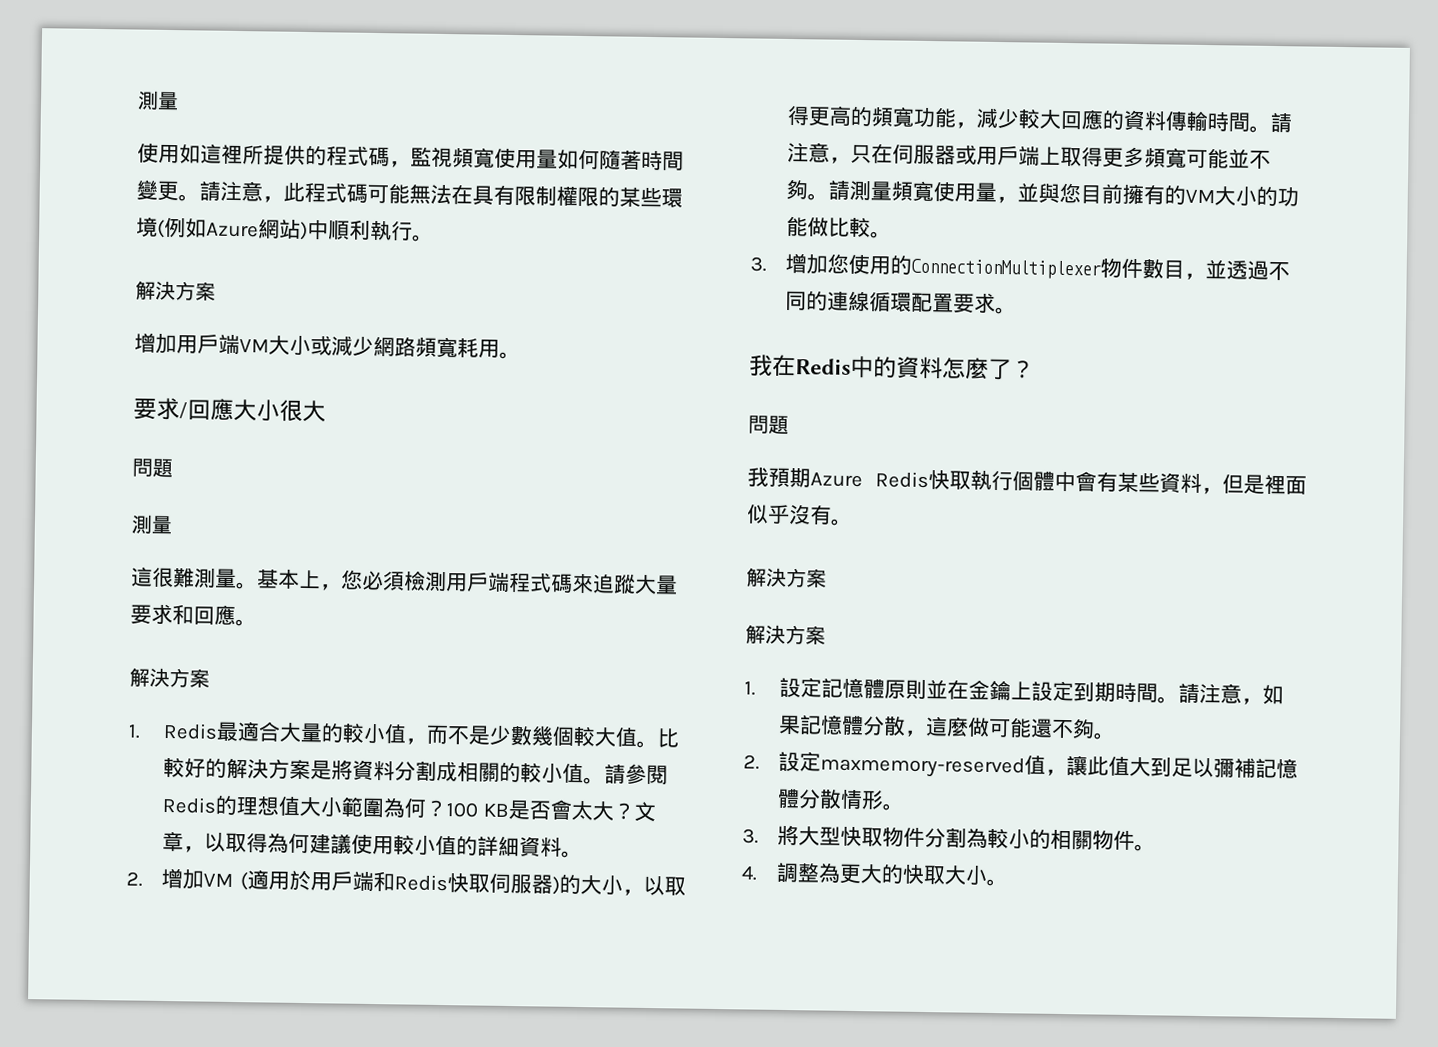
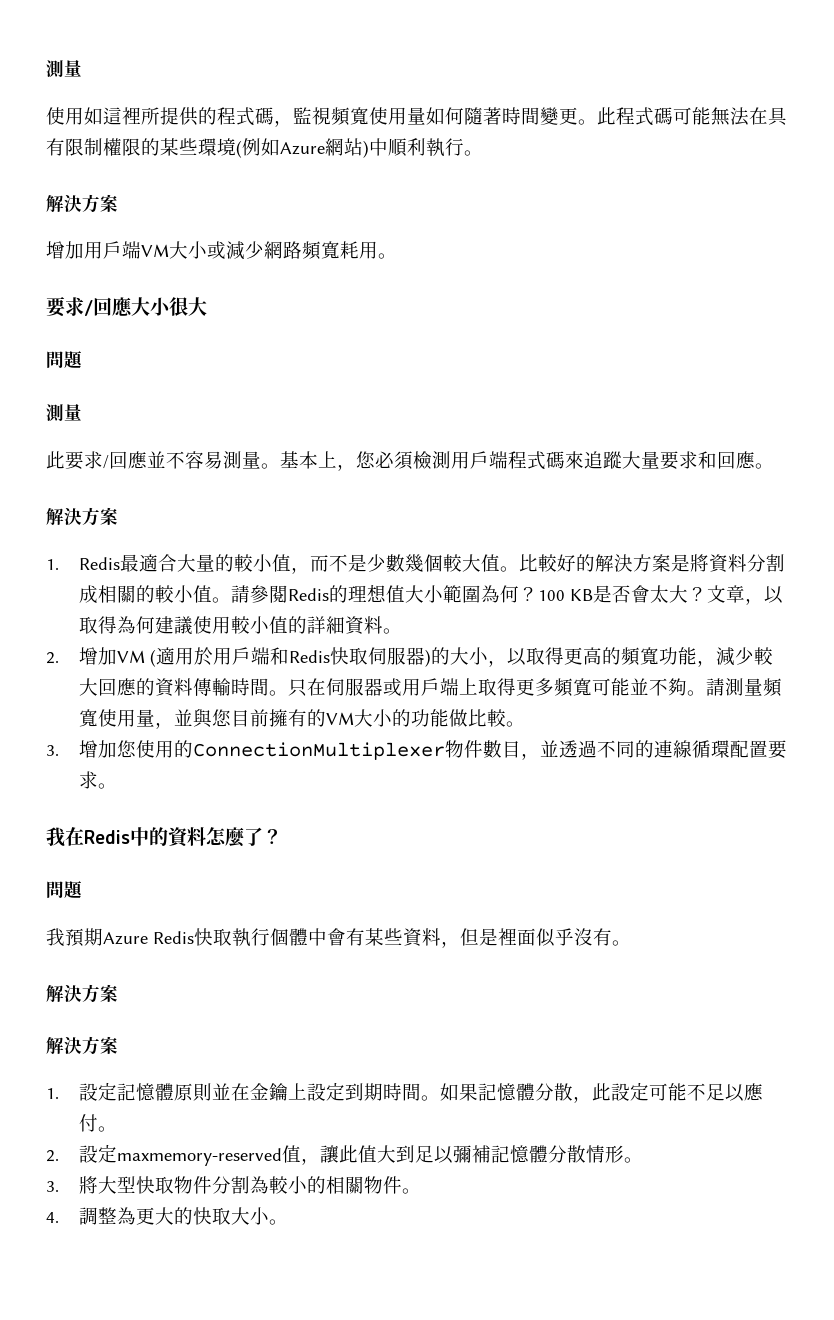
- 請注意，此程式碼可能無法在具有限制權限的某些環境(例如Azure網站)中順利執行。
+ 此程式碼可能無法在具有限制權限的某些環境(例如Azure網站)中順利執行。
- 這很難測量。
+ 此要求/回應並不容易測量。
- 請注意，只在伺服器或用戶端上取得更多頻寬可能並不夠。
+ 只在伺服器或用戶端上取得更多頻寬可能並不夠。
- 請注意，如果記憶體分散，這麼做可能還不夠。
+ 如果記憶體分散，此設定可能不足以應付。

